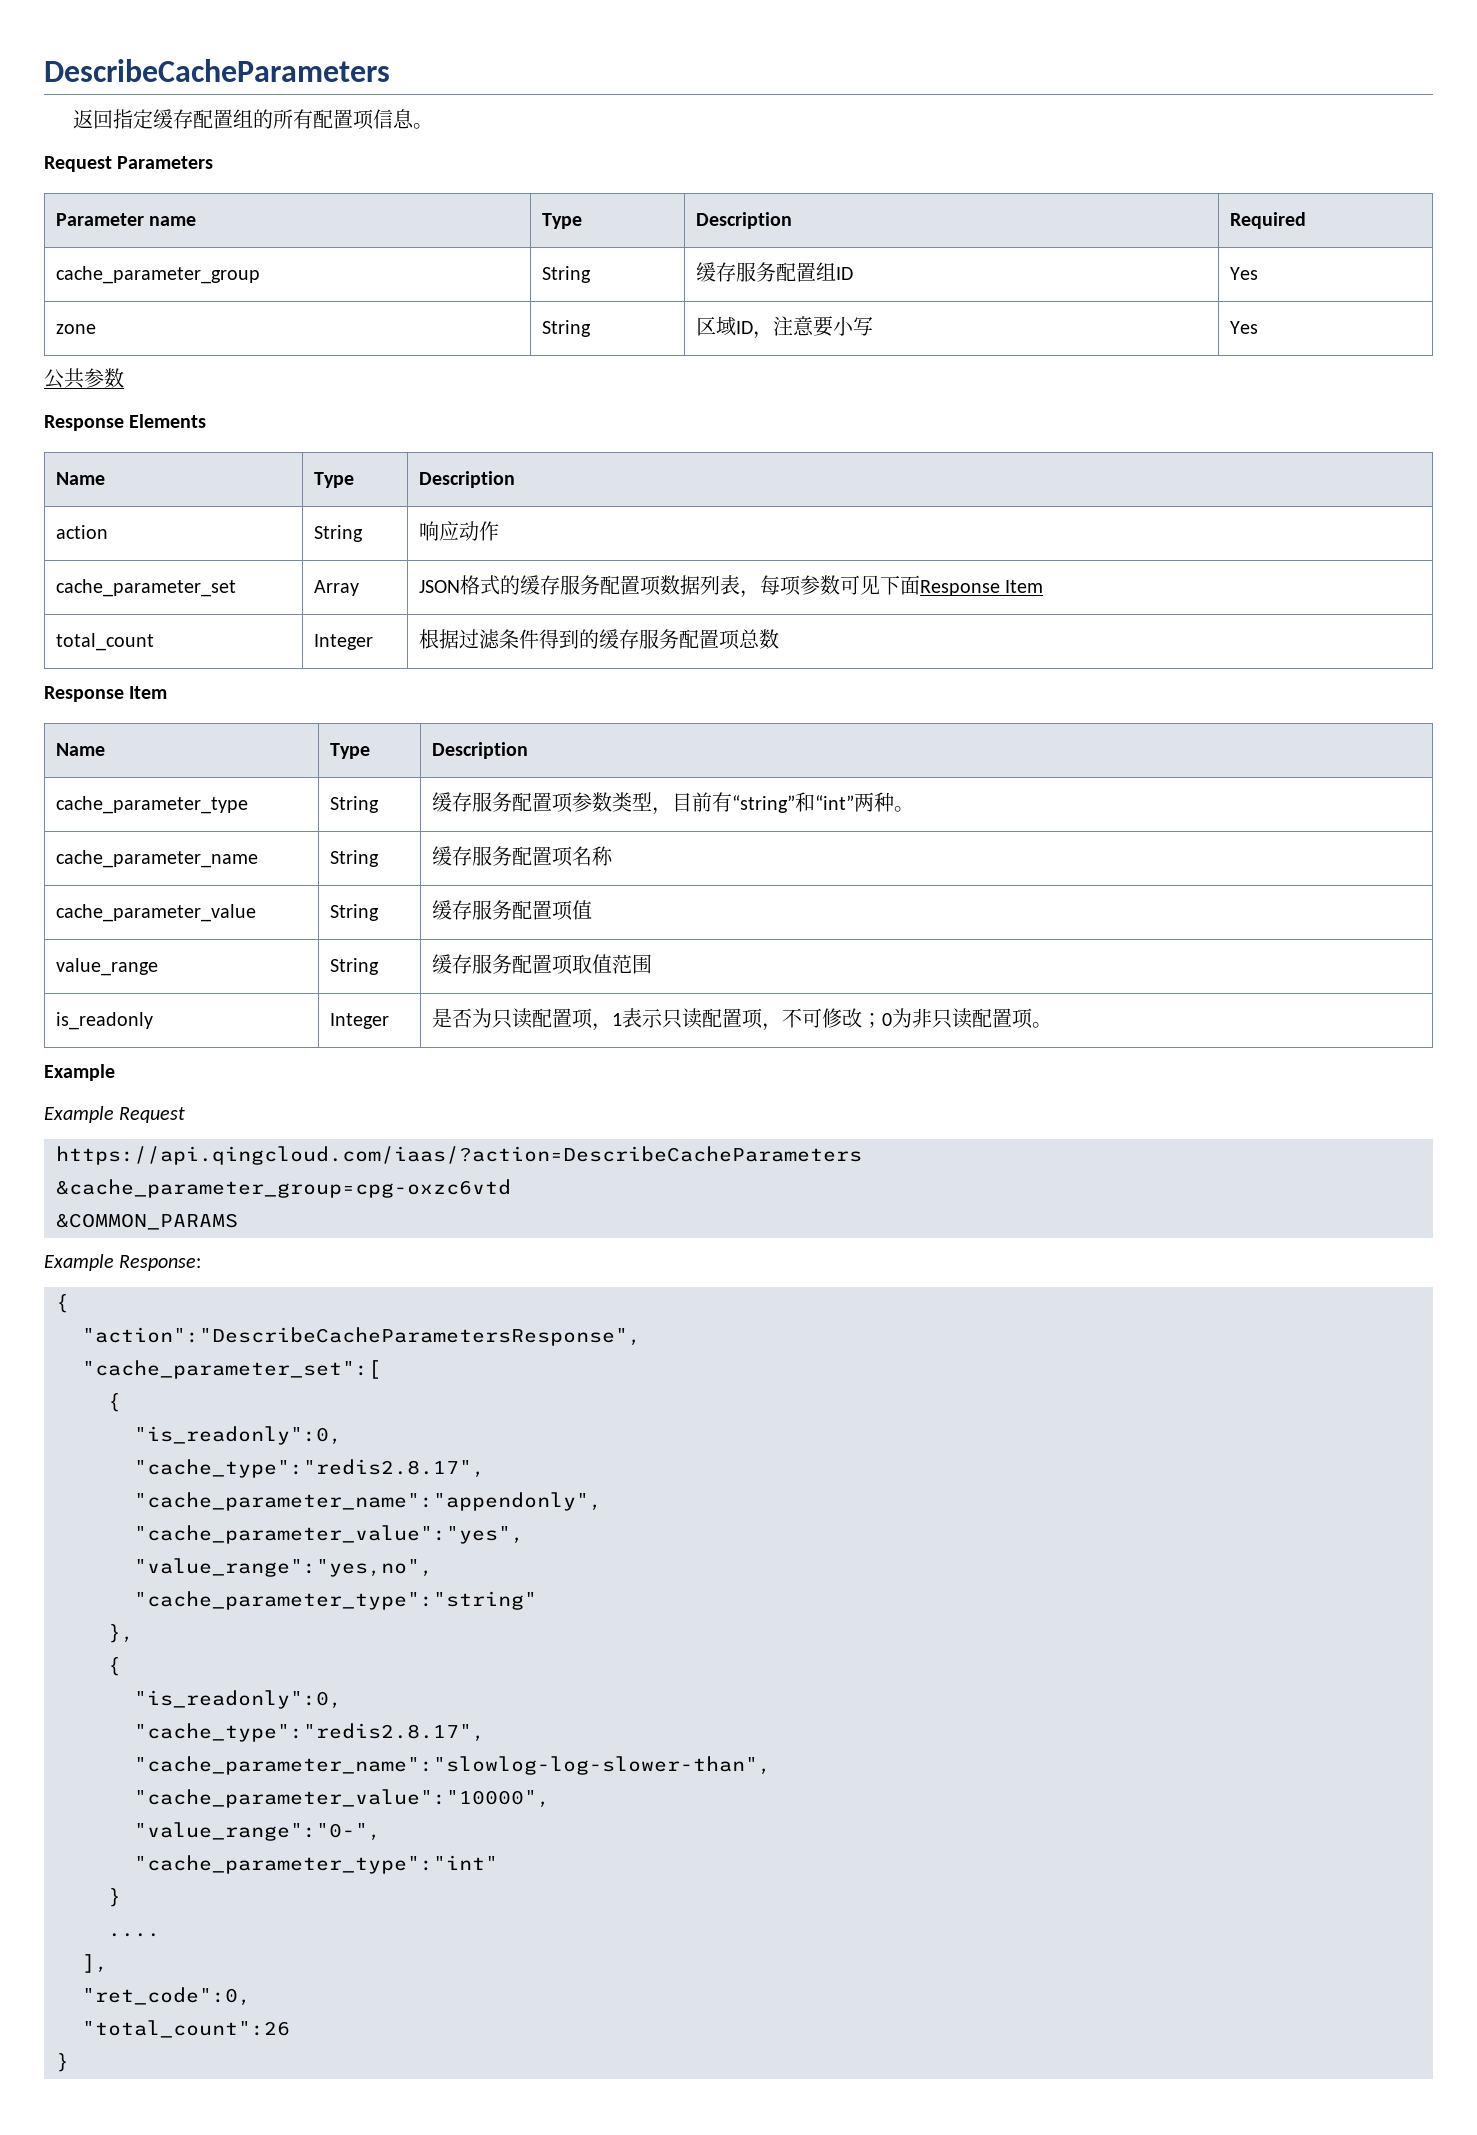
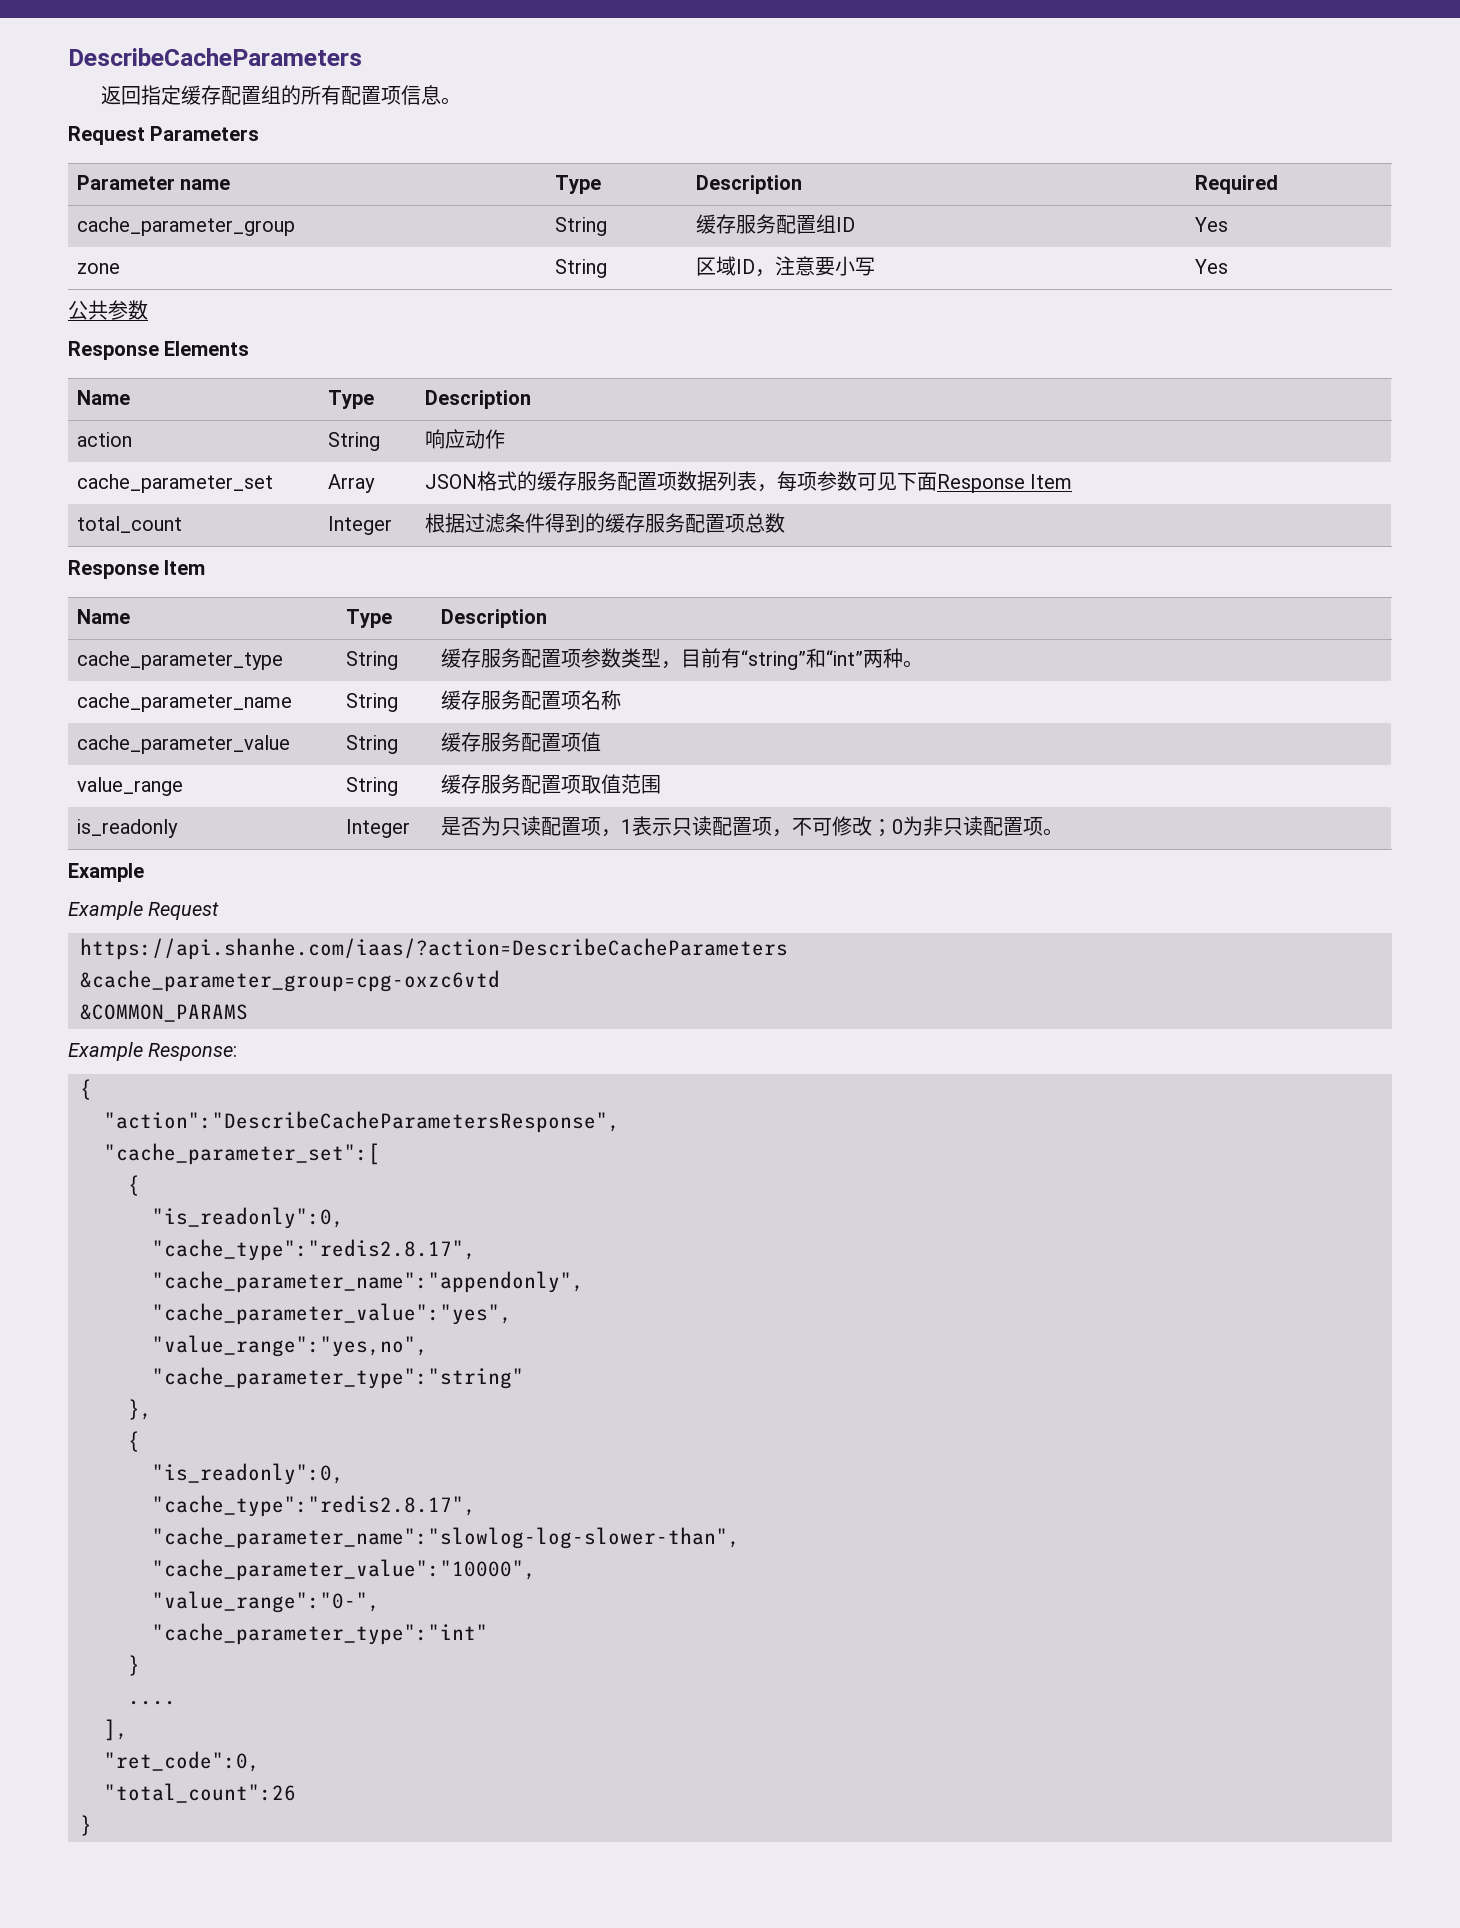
- https://api.qingcloud.com/iaas/?action=DescribeCacheParameters
+ https://api.shanhe.com/iaas/?action=DescribeCacheParameters

